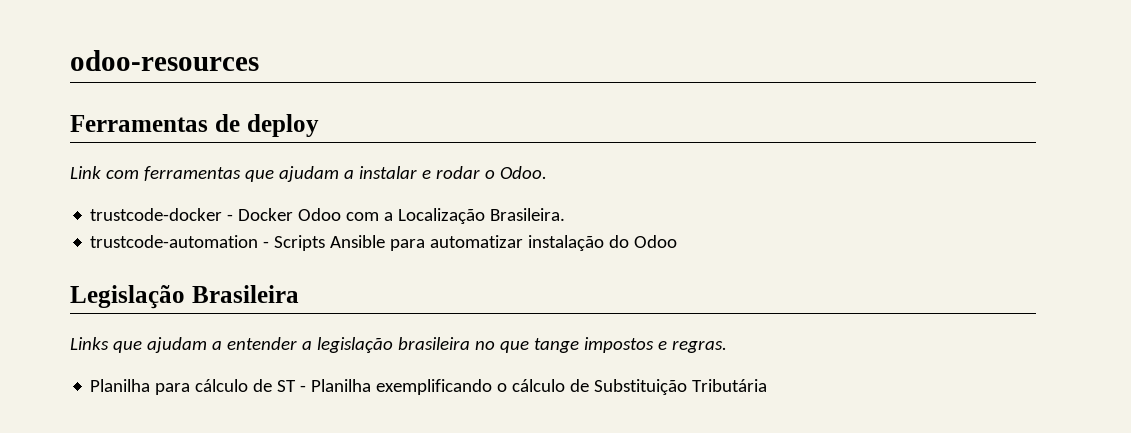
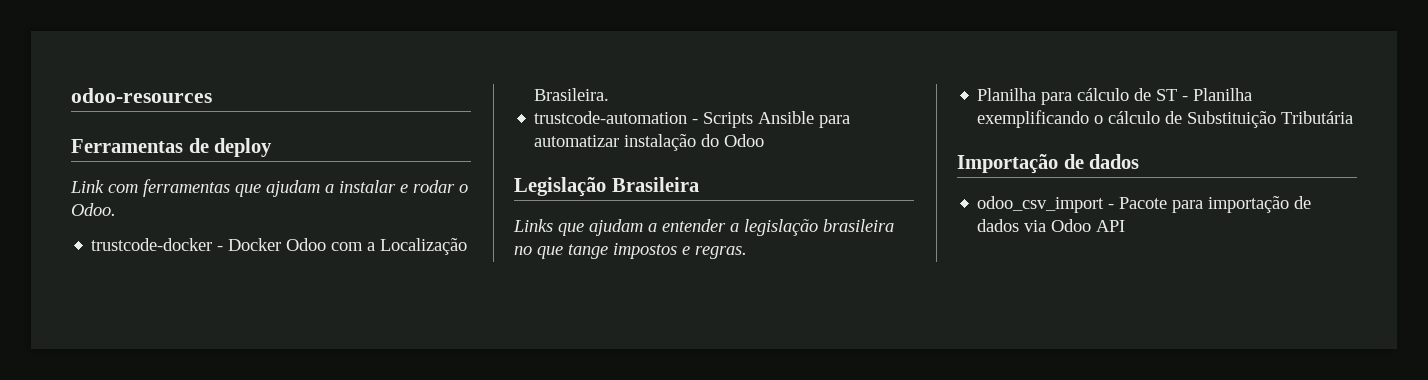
+ Importação de dados
+ odoo_csv_import - Pacote para importação de dados via Odoo API

